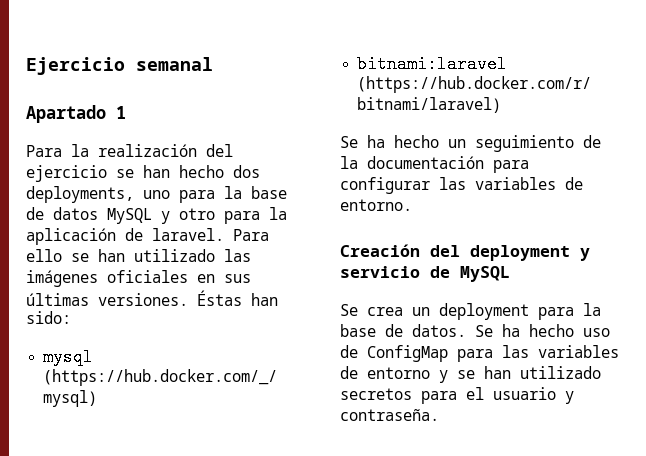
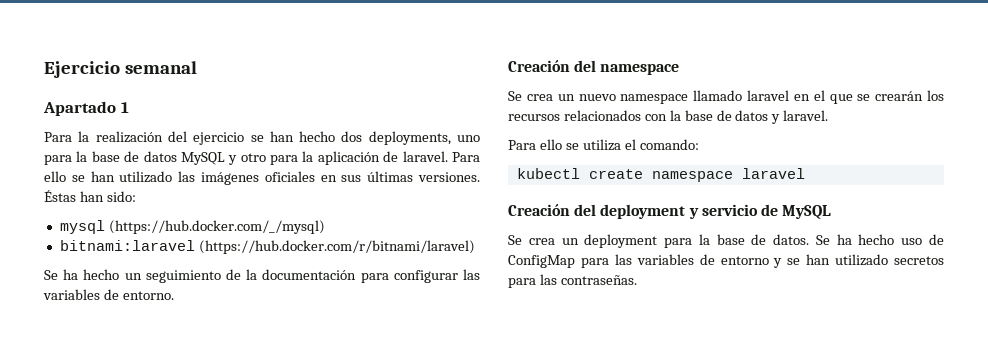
+ Creación del namespace
+ Se crea un nuevo namespace llamado laravel en el que se crearán los recursos relacionados con la base de datos y laravel.
+ Para ello se utiliza el comando:
+ kubectl create namespace laravel
- Se ha hecho uso de ConfigMap para las variables de entorno y se han utilizado secretos para el usuario y contraseña.
+ Se ha hecho uso de ConfigMap para las variables de entorno y se han utilizado secretos para las contraseñas.

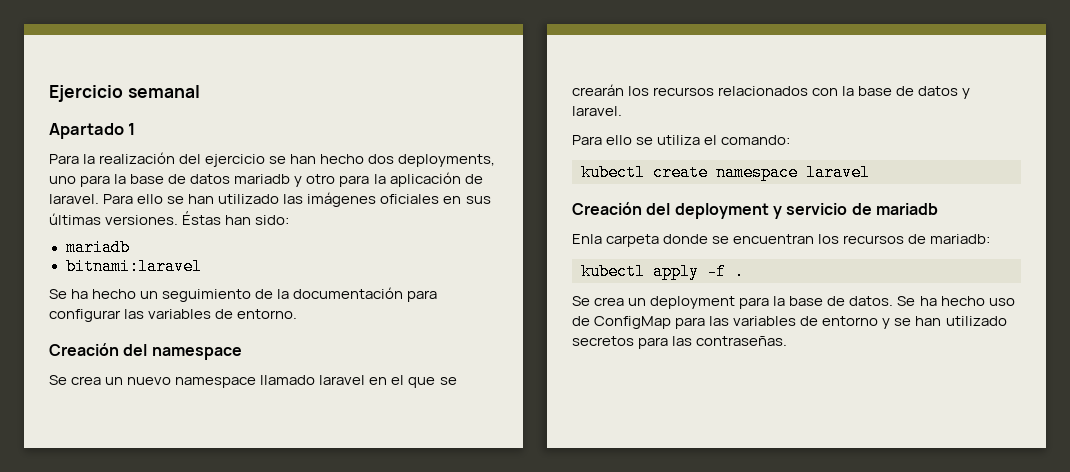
- Para la realización del ejercicio se han hecho dos deployments, uno para la base de datos MySQL y otro para la aplicación de laravel.
+ Para la realización del ejercicio se han hecho dos deployments, uno para la base de datos mariadb y otro para la aplicación de laravel.
  Éstas han sido:
- mysql (https://hub.docker.com/_/mysql)
+ mariadb
- bitnami:laravel (https://hub.docker.com/r/bitnami/laravel)
+ bitnami:laravel
- Creación del deployment y servicio de MySQL
+ Creación del deployment y servicio de mariadb
+ Enla carpeta donde se encuentran los recursos de mariadb:
+ kubectl apply -f .

